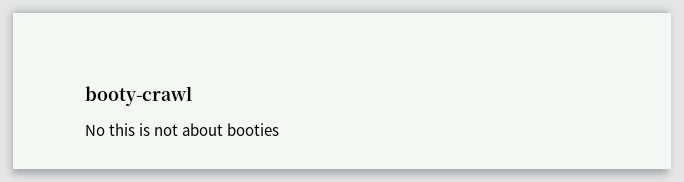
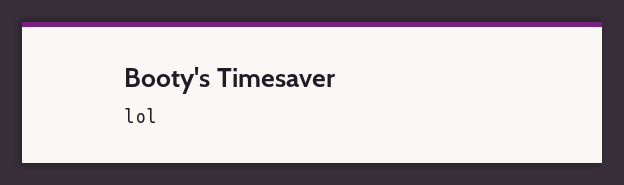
- booty-crawl
- No this is not about booties
+ Booty's Timesaver
+ lol

